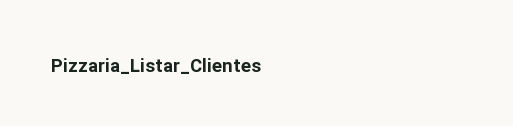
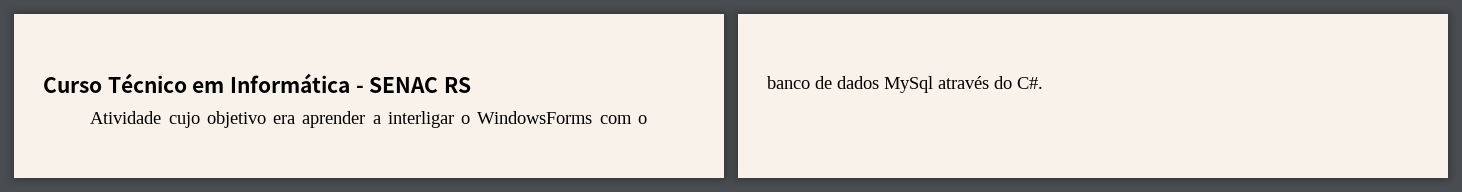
- Pizzaria_Listar_Clientes
+ Curso Técnico em Informática - SENAC RS
+ Atividade cujo objetivo era aprender a interligar o WindowsForms com o banco de dados MySql através do C#.

